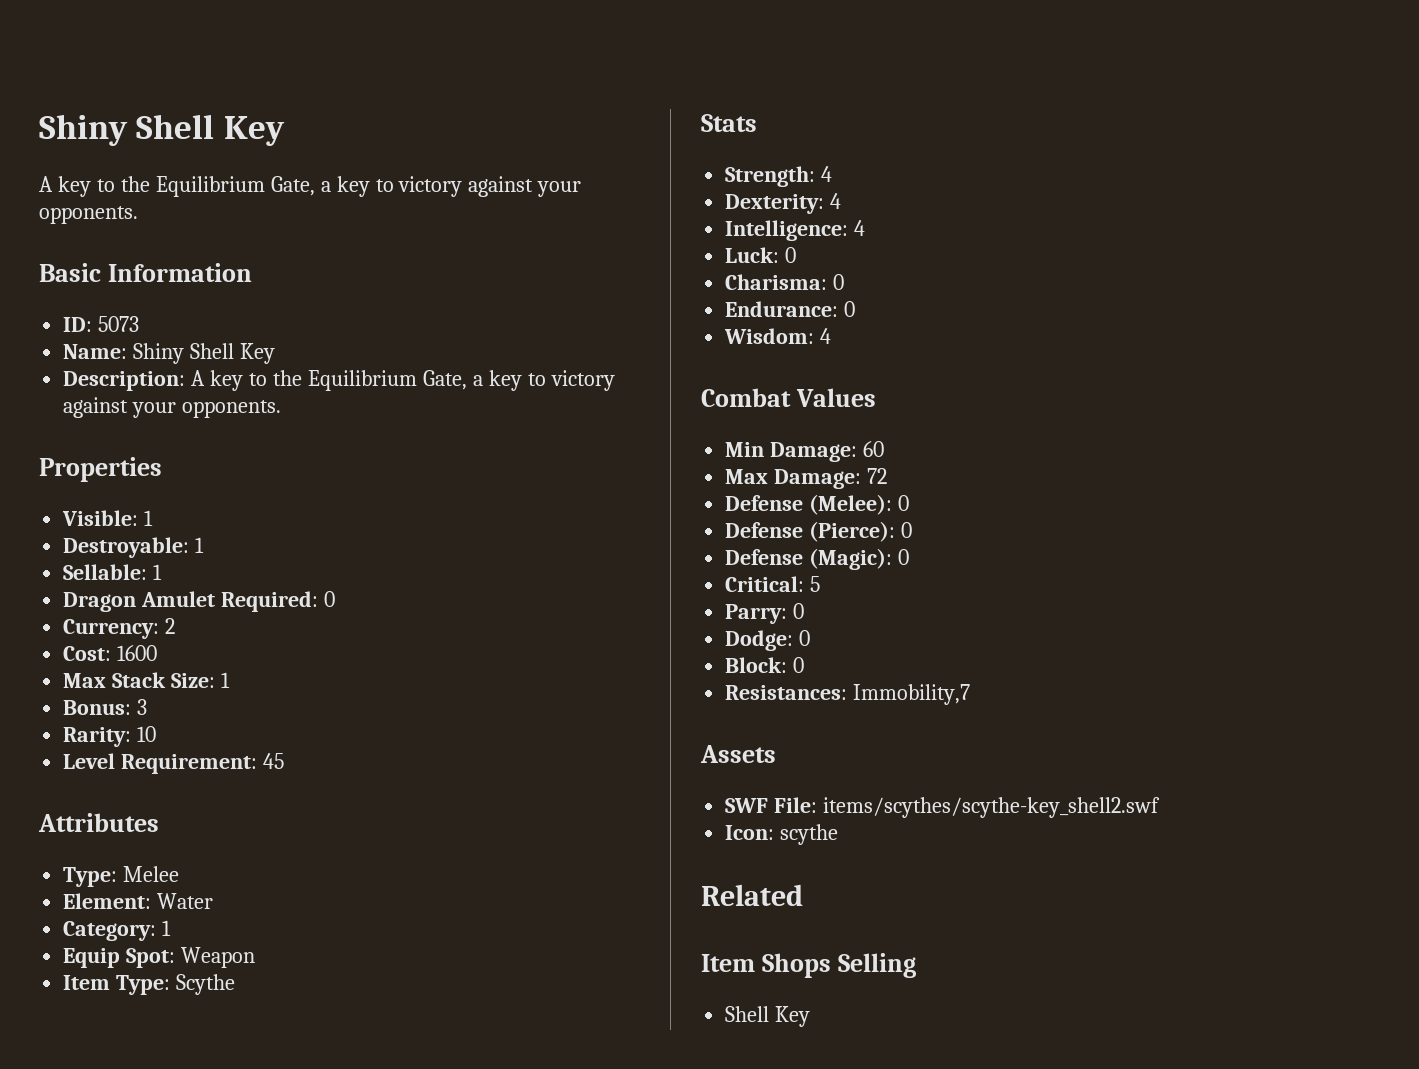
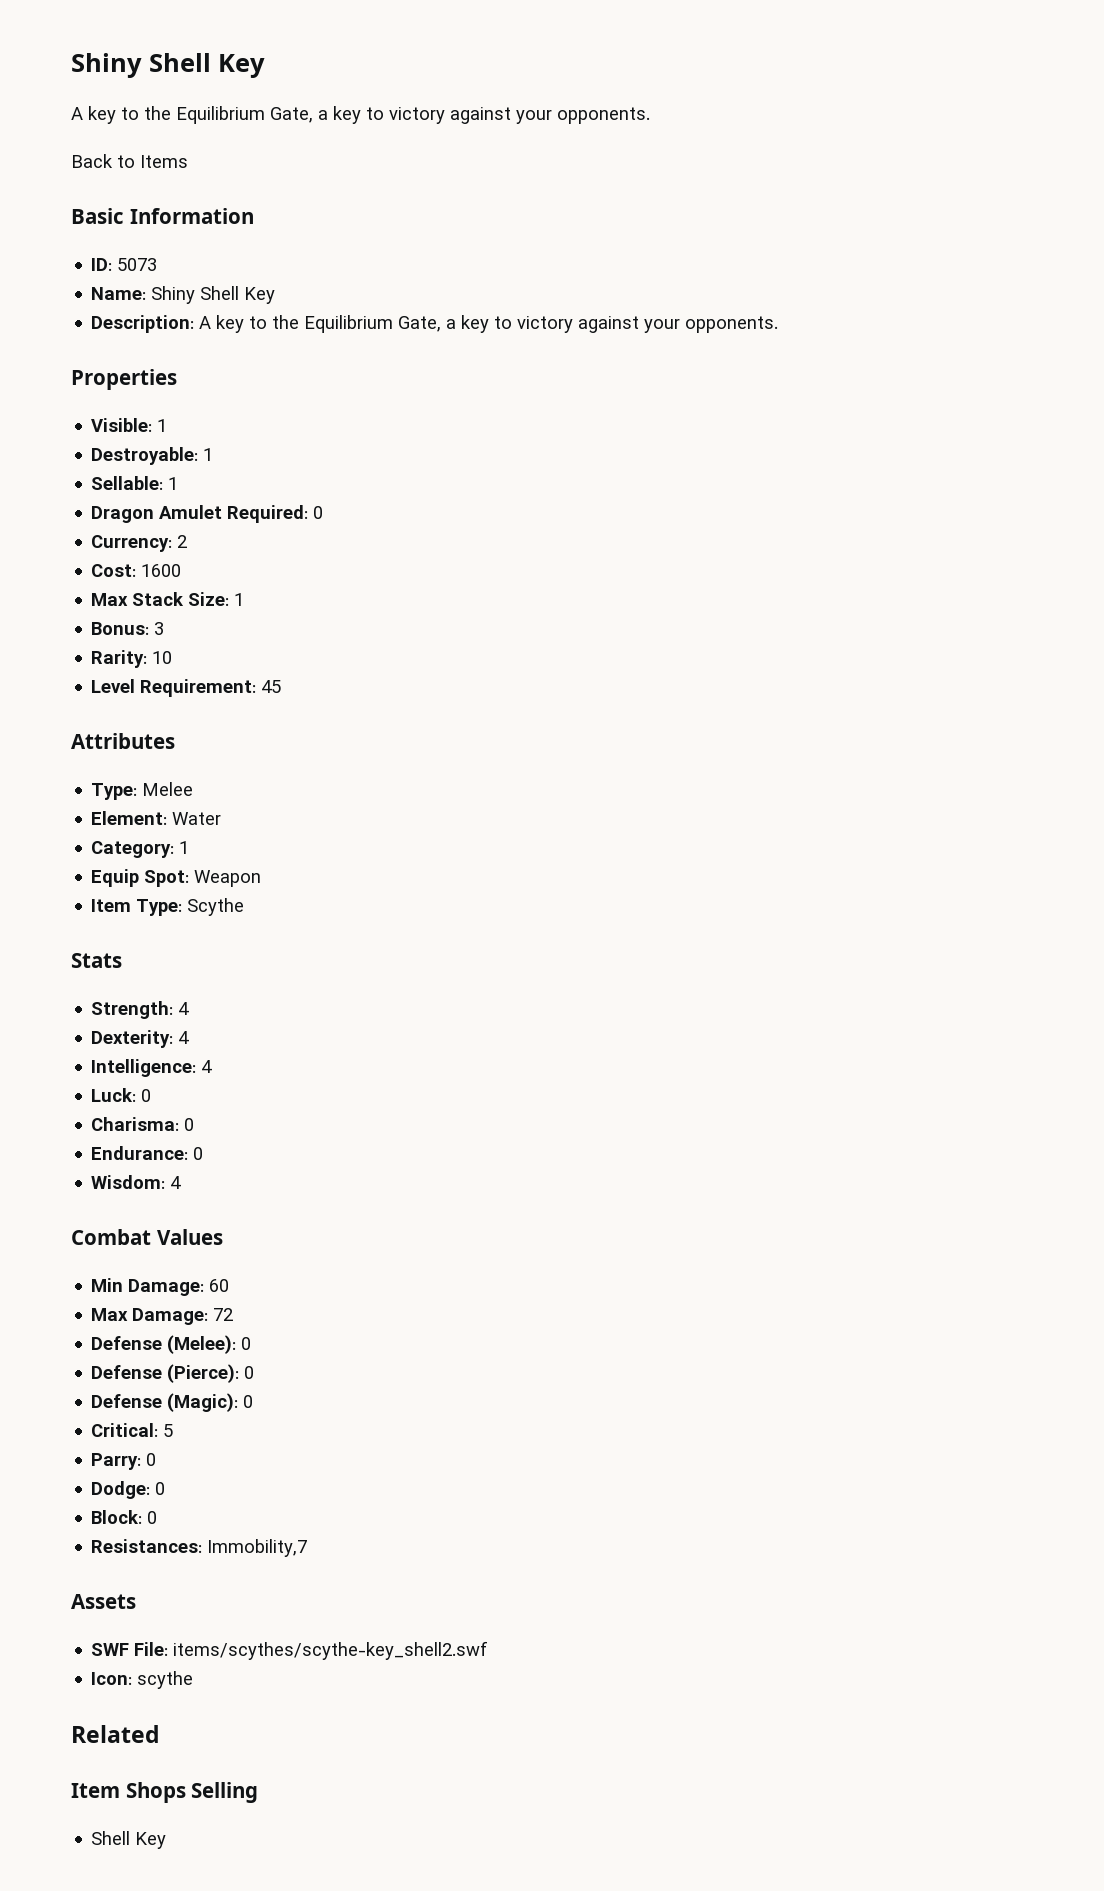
+ Back to Items

